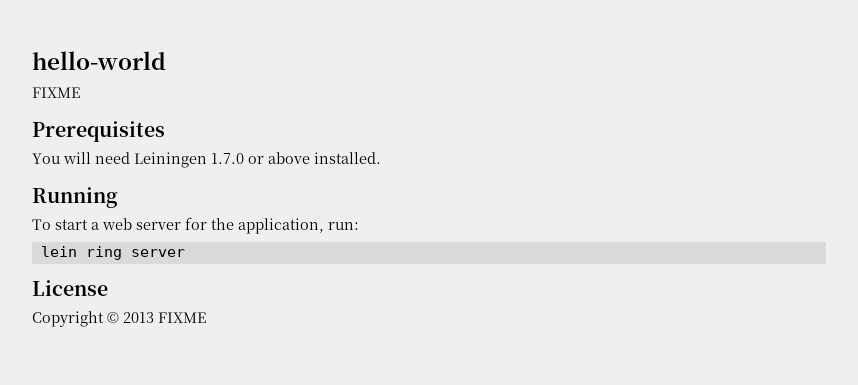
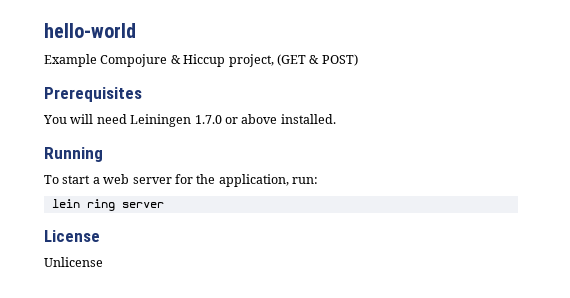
  hello-world
- FIXME
+ Example Compojure & Hiccup project, (GET & POST)
- Copyright © 2013 FIXME
+ Unlicense

